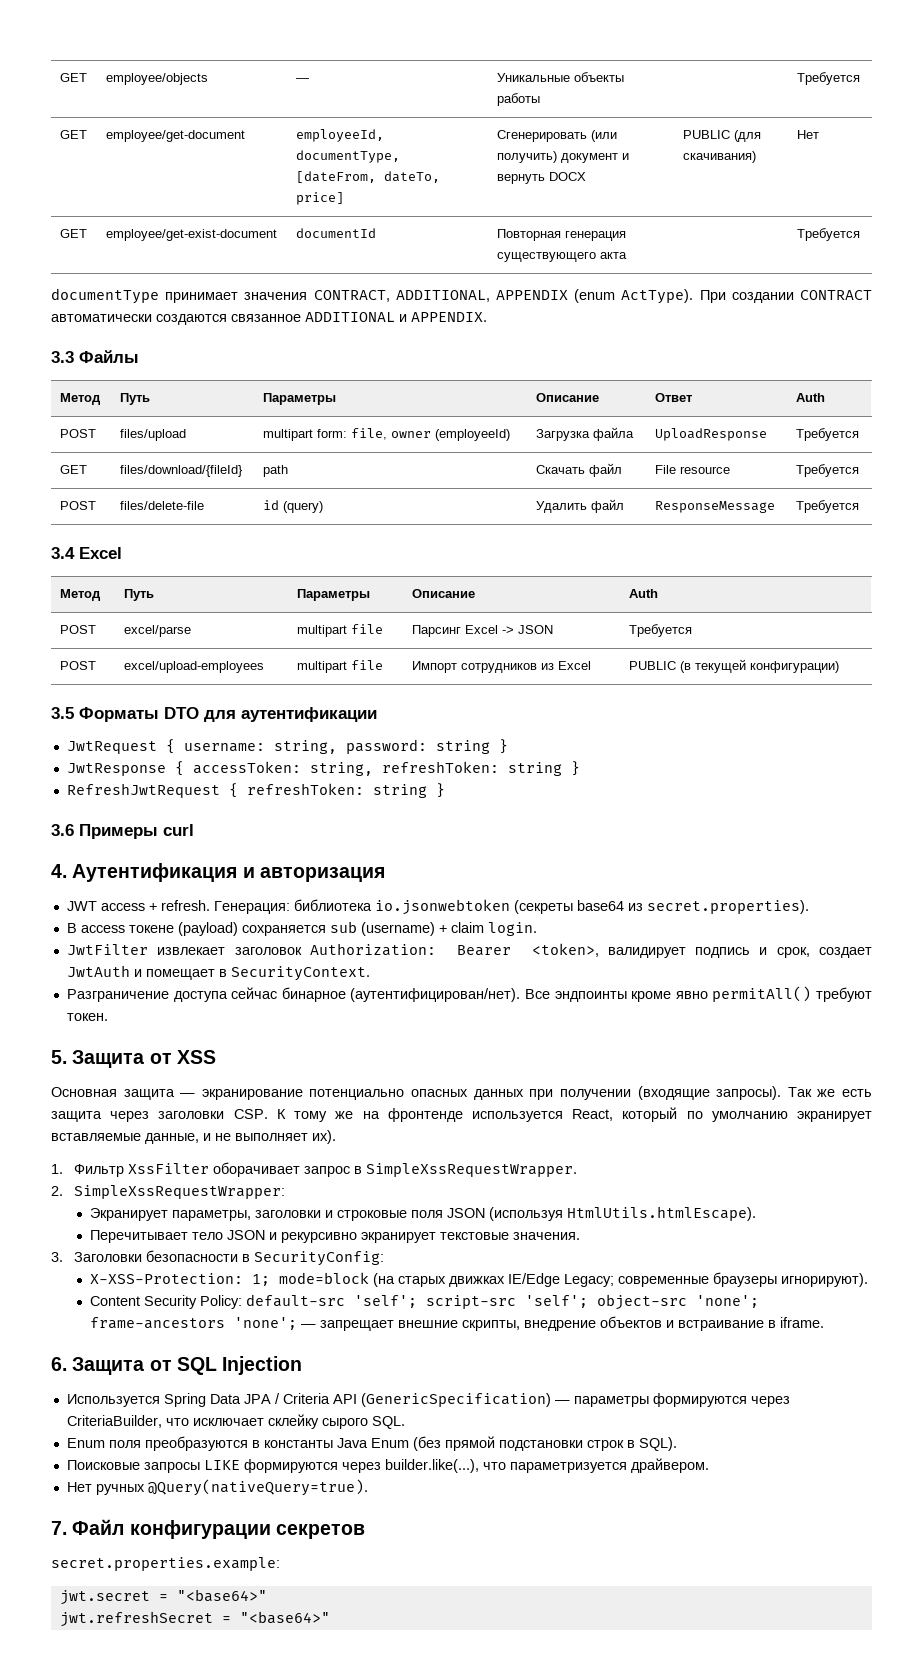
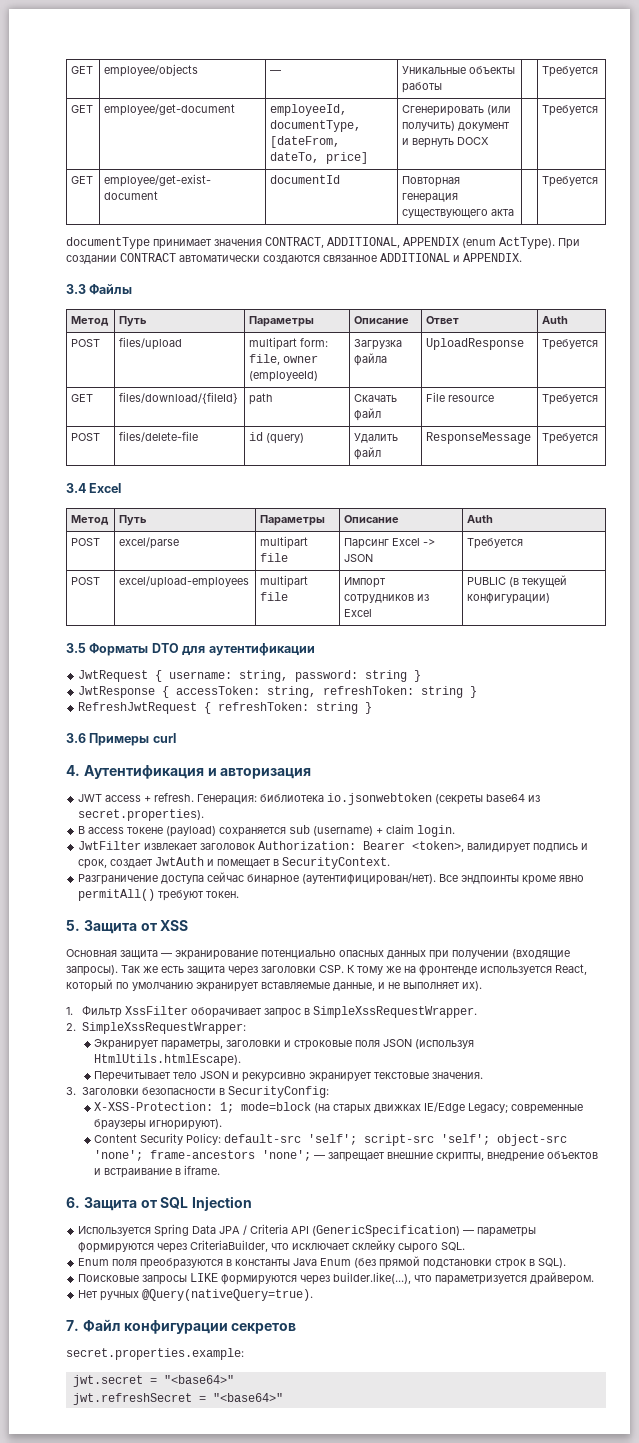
- GET | employee/get-document | employeeId, documentType, [dateFrom, dateTo, price] | Сгенерировать (или получить) документ и вернуть DOCX | PUBLIC (для скачивания) | Нет
+ GET | employee/get-document | employeeId, documentType, [dateFrom, dateTo, price] | Сгенерировать (или получить) документ и вернуть DOCX | | Требуется

